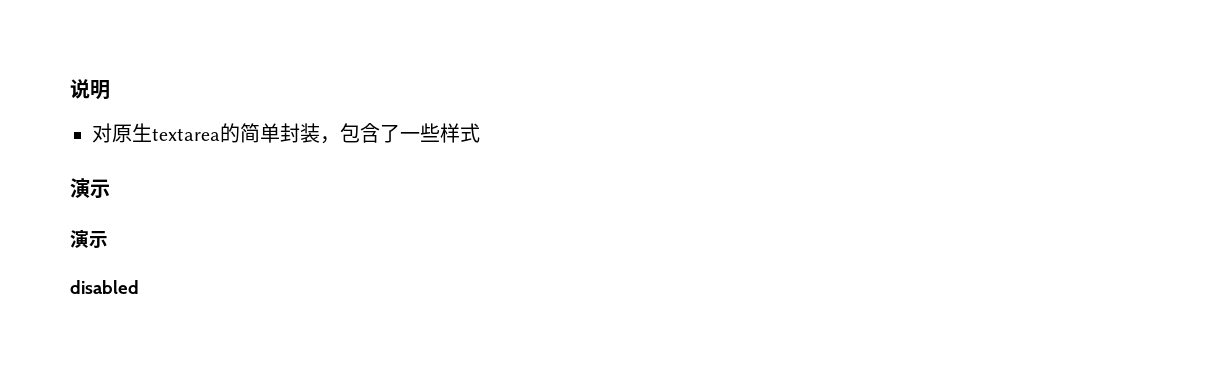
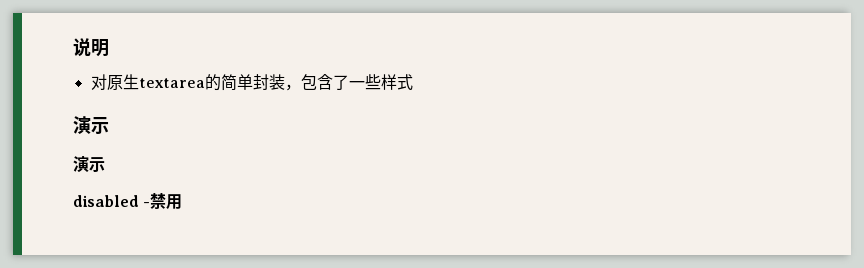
- disabled
+ disabled -禁用

